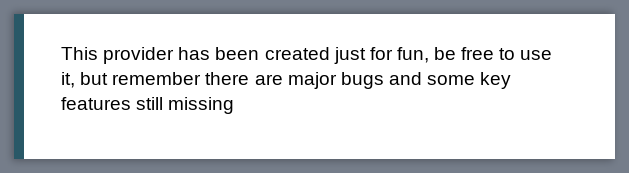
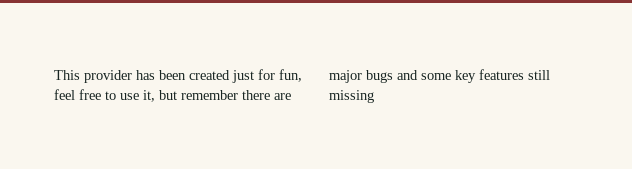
- This provider has been created just for fun, be free to use it, but remember there are major bugs and some key features still missing
+ This provider has been created just for fun, feel free to use it, but remember there are major bugs and some key features still missing

